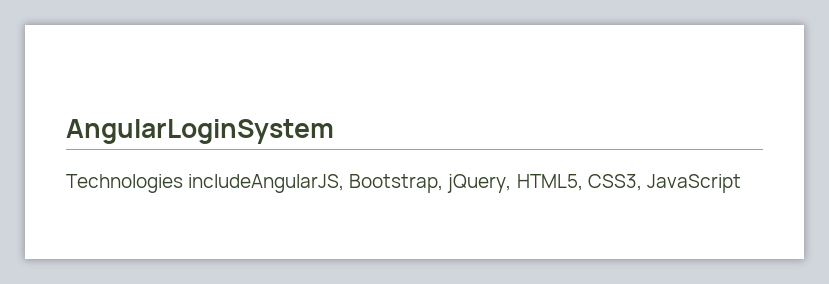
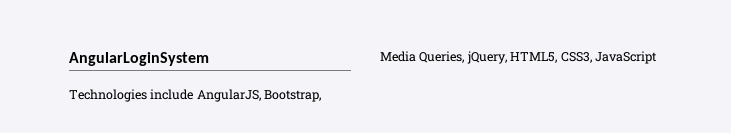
- Technologies includeAngularJS, Bootstrap, jQuery, HTML5, CSS3, JavaScript
+ Technologies include AngularJS, Bootstrap, Media Queries, jQuery, HTML5, CSS3, JavaScript

